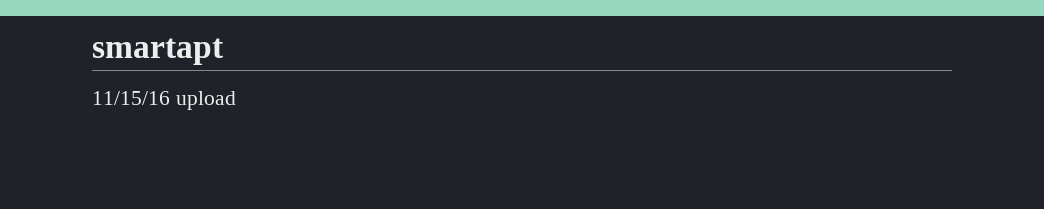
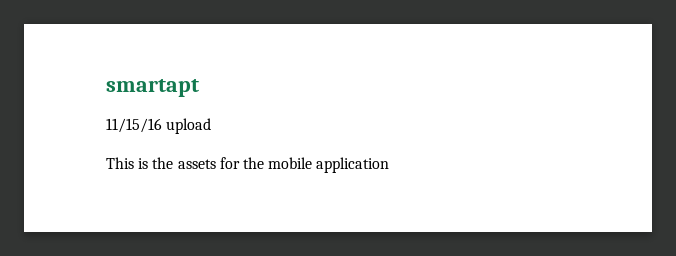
+ This is the assets for the mobile application

